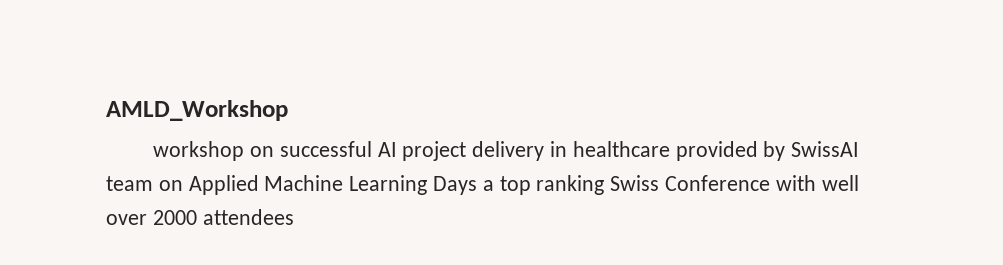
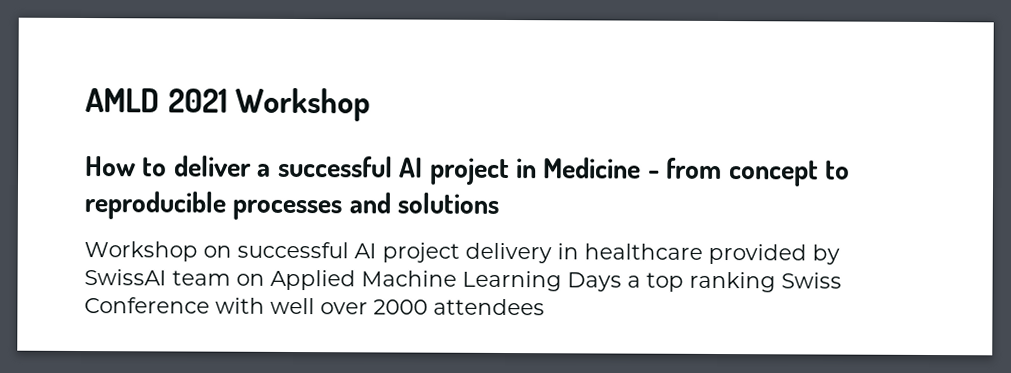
- AMLD_Workshop
- workshop on successful AI project delivery in healthcare provided by SwissAI team on Applied Machine Learning Days a top ranking Swiss Conference with well over 2000 attendees
+ AMLD 2021 Workshop
+ How to deliver a successful AI project in Medicine - from concept to reproducible processes and solutions
+ Workshop on successful AI project delivery in healthcare provided by SwissAI team on Applied Machine Learning Days a top ranking Swiss Conference with well over 2000 attendees

